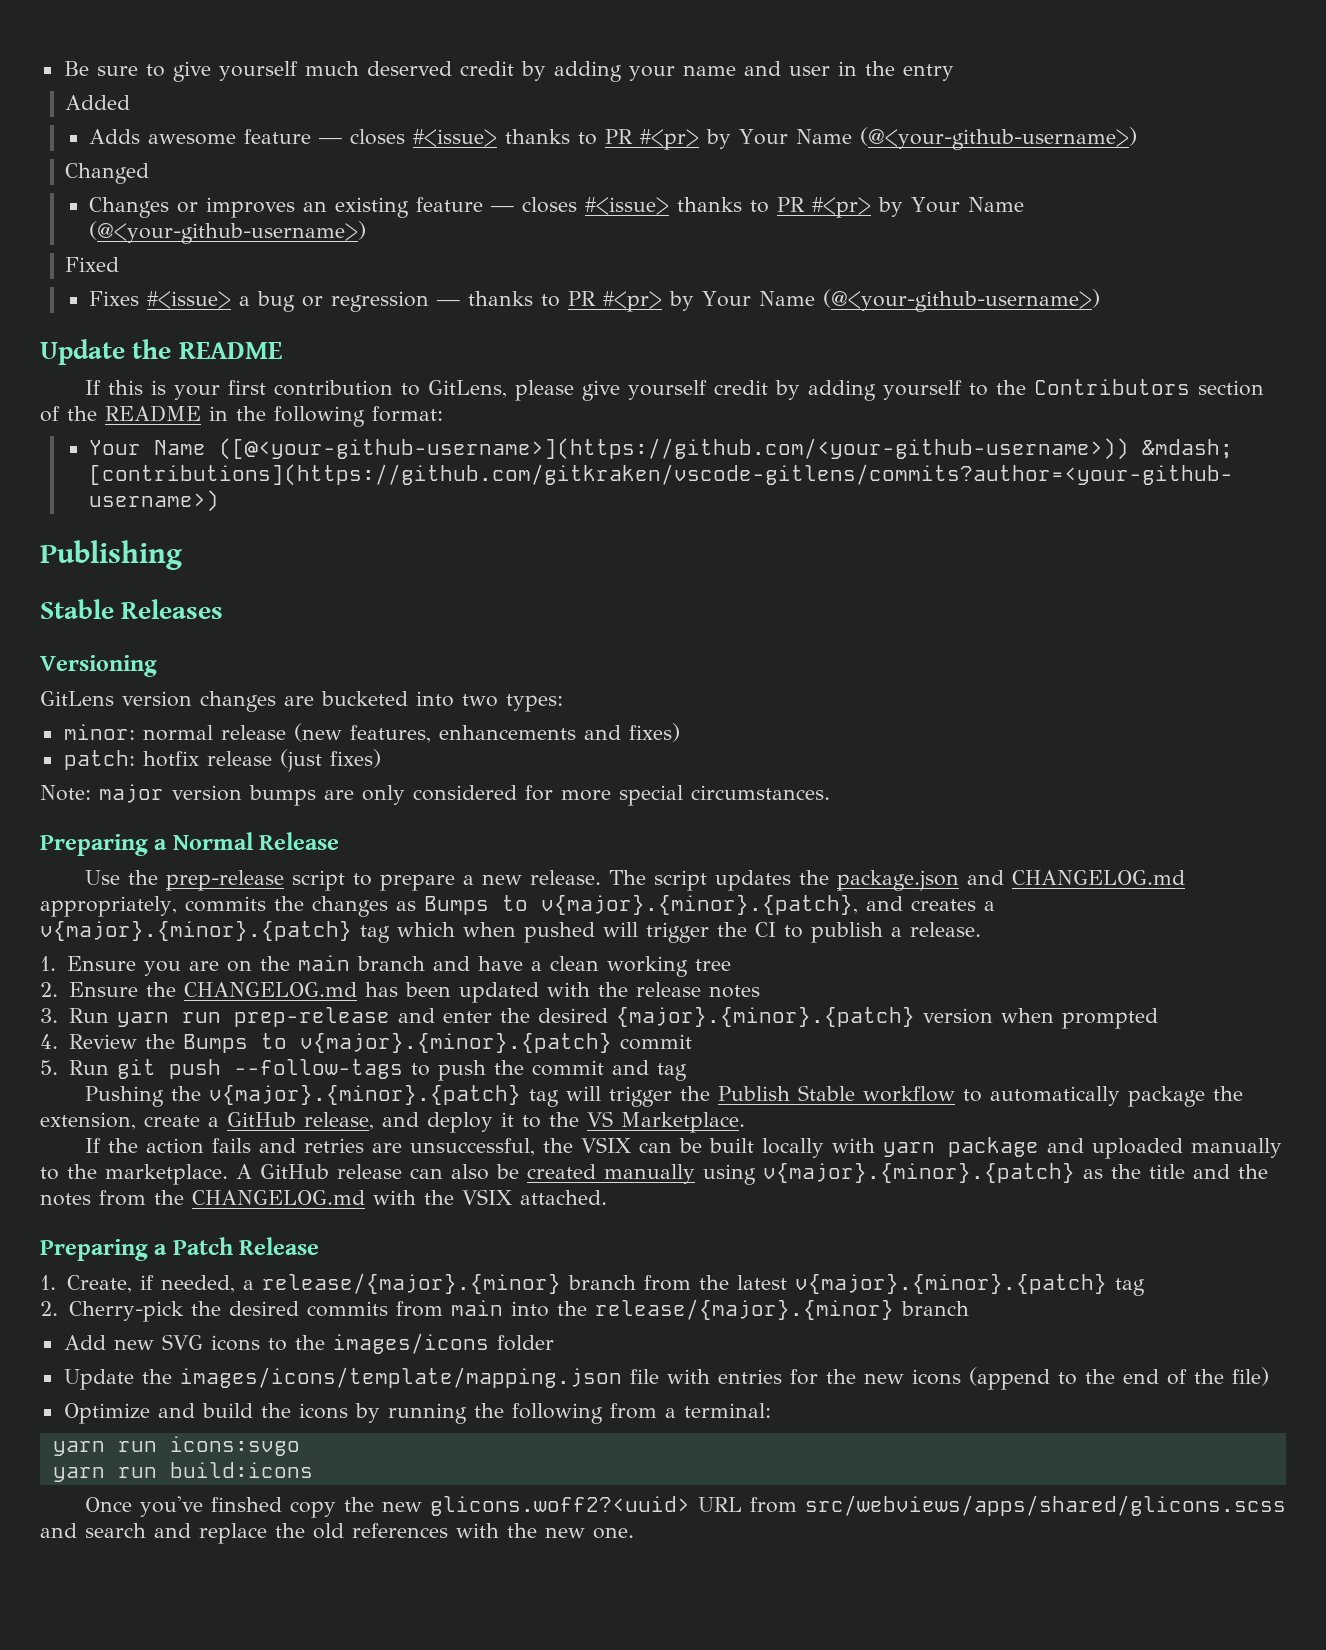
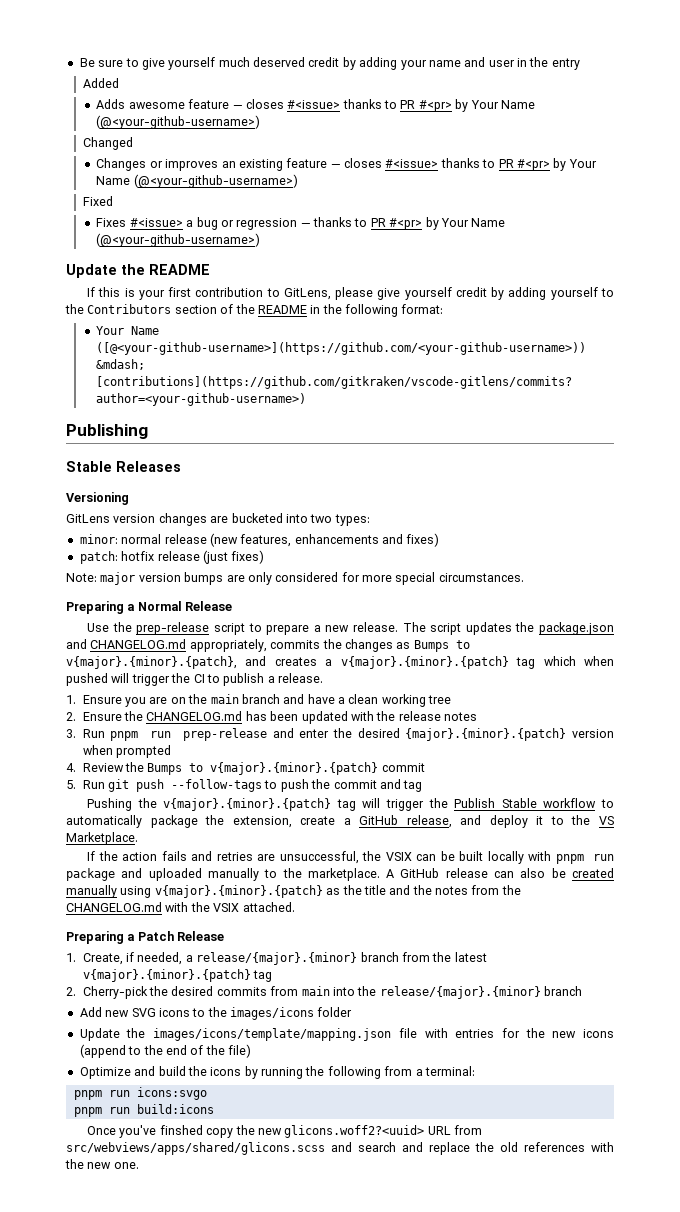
- 3. Run yarn run prep-release and enter the desired {major}.{minor}.{patch} version when prompted
+ 3. Run pnpm run prep-release and enter the desired {major}.{minor}.{patch} version when prompted
- If the action fails and retries are unsuccessful, the VSIX can be built locally with yarn package and uploaded manually to the marketplace.
+ If the action fails and retries are unsuccessful, the VSIX can be built locally with pnpm run package and uploaded manually to the marketplace.
- yarn run icons:svgo
+ pnpm run icons:svgo
- yarn run build:icons
+ pnpm run build:icons

